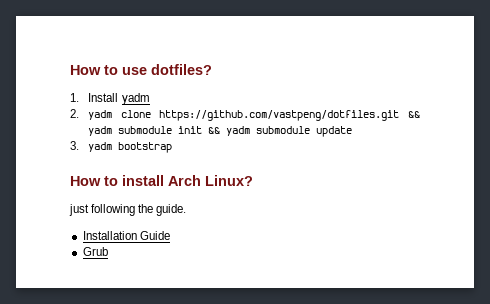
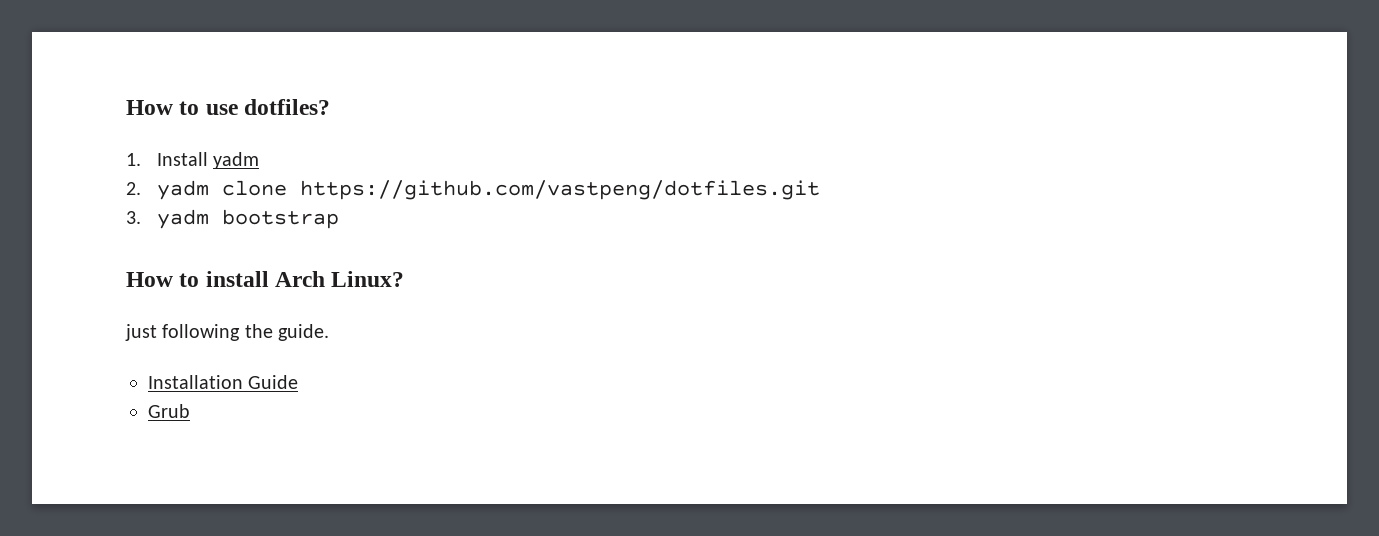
- 2. yadm clone https://github.com/vastpeng/dotfiles.git && yadm submodule init && yadm submodule update
+ 2. yadm clone https://github.com/vastpeng/dotfiles.git

